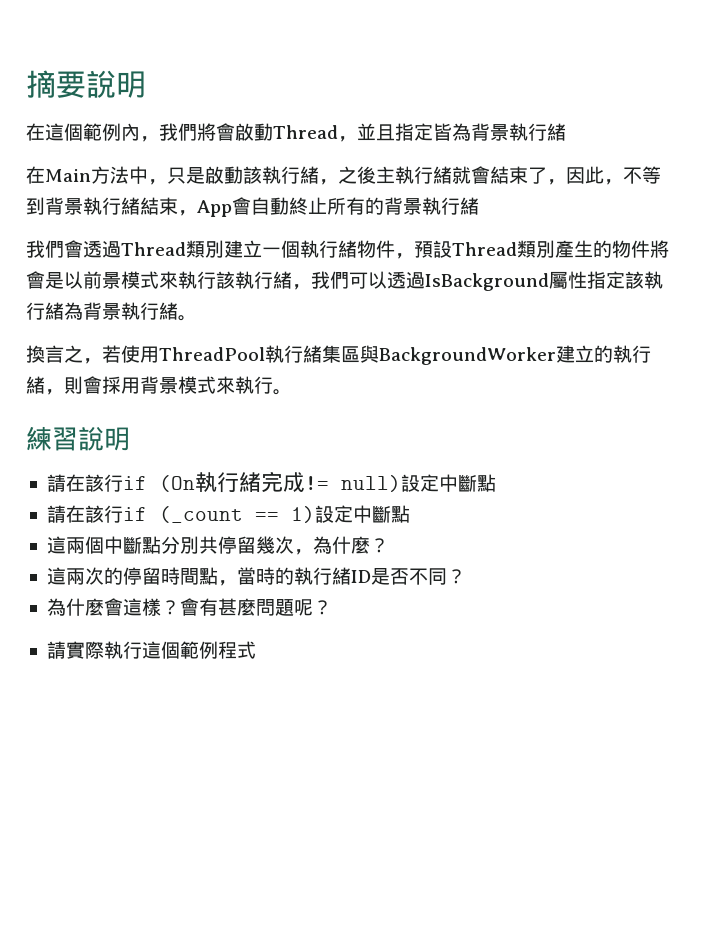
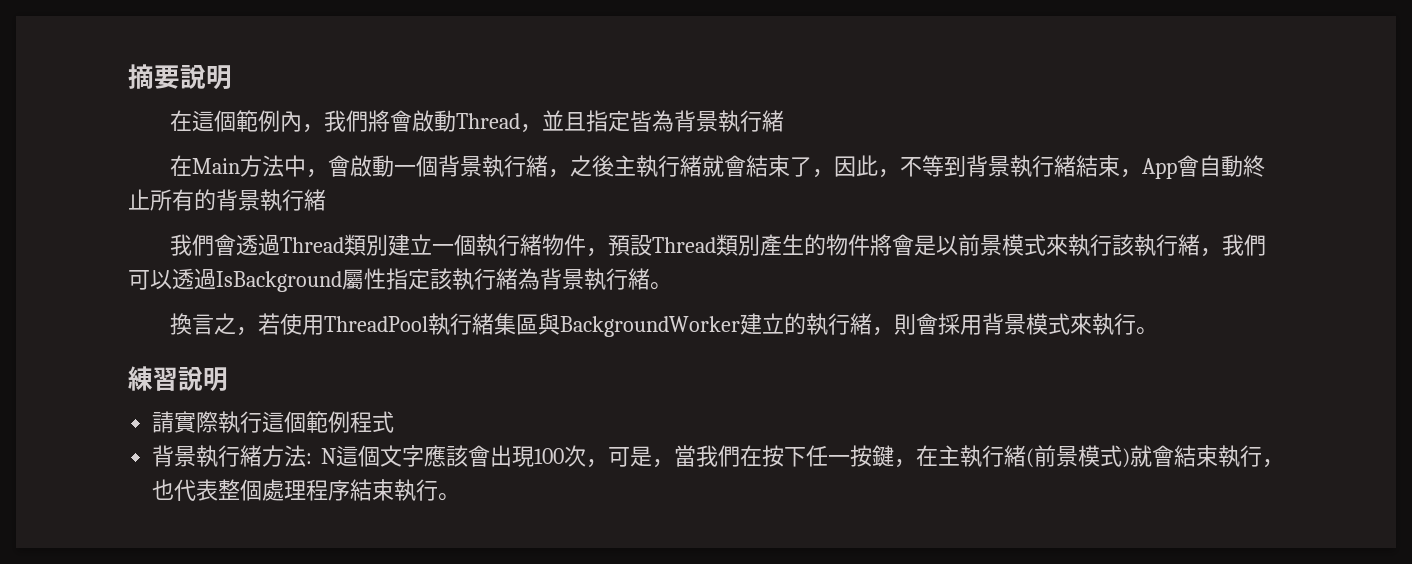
- 在Main方法中，只是啟動該執行緒，之後主執行緒就會結束了，因此，不等到背景執行緒結束，App會自動終止所有的背景執行緒
+ 在Main方法中，會啟動一個背景執行緒，之後主執行緒就會結束了，因此，不等到背景執行緒結束，App會自動終止所有的背景執行緒
- 請在該行if (On執行緒完成!= null)設定中斷點
- 請在該行if (_count == 1)設定中斷點
- 這兩個中斷點分別共停留幾次，為什麼？
- 這兩次的停留時間點，當時的執行緒ID是否不同？
- 為什麼會這樣？會有甚麼問題呢？
+ 背景執行緒方法: N這個文字應該會出現100次，可是，當我們在按下任一按鍵，在主執行緒(前景模式)就會結束執行，也代表整個處理程序結束執行。

